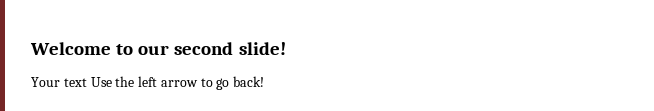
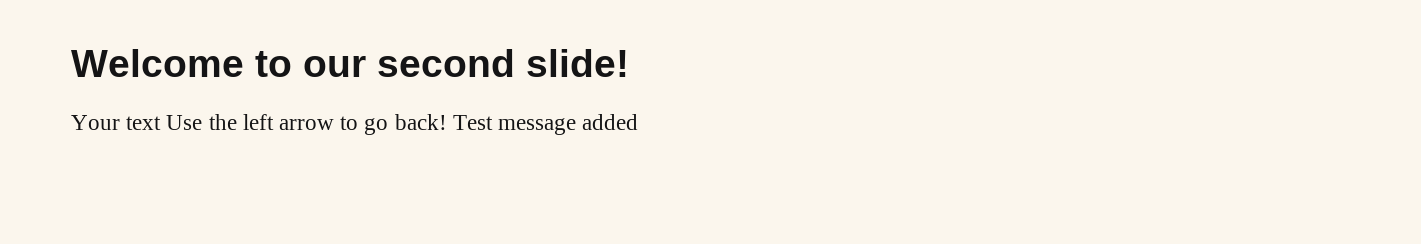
+ Test message added

